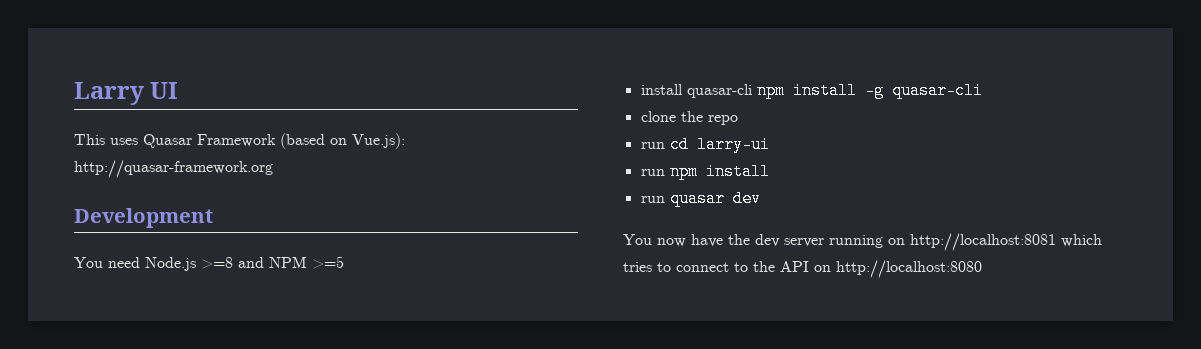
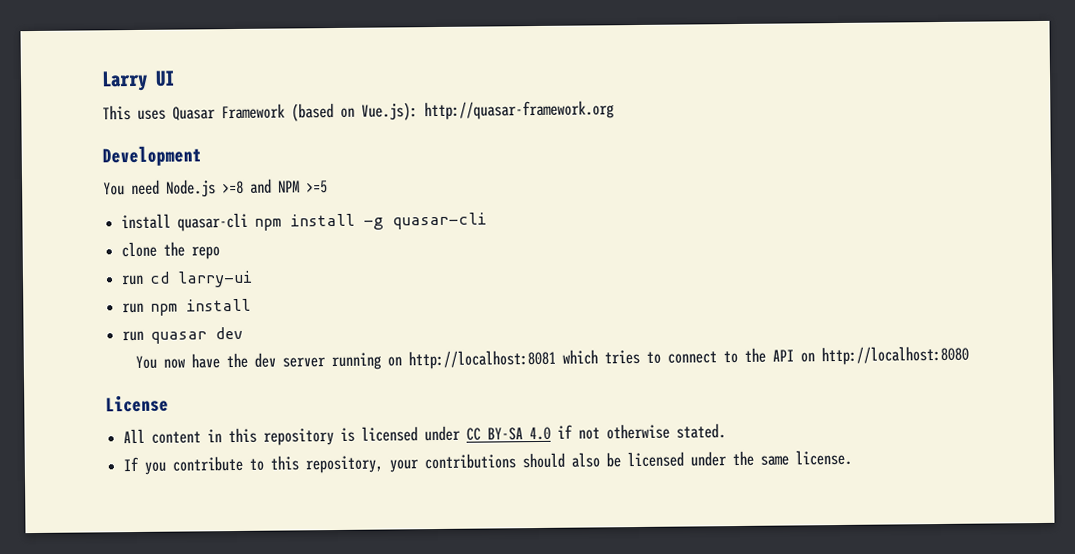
+ License
+ All content in this repository is licensed under CC BY-SA 4.0 if not otherwise stated.
+ If you contribute to this repository, your contributions should also be licensed under the same license.

